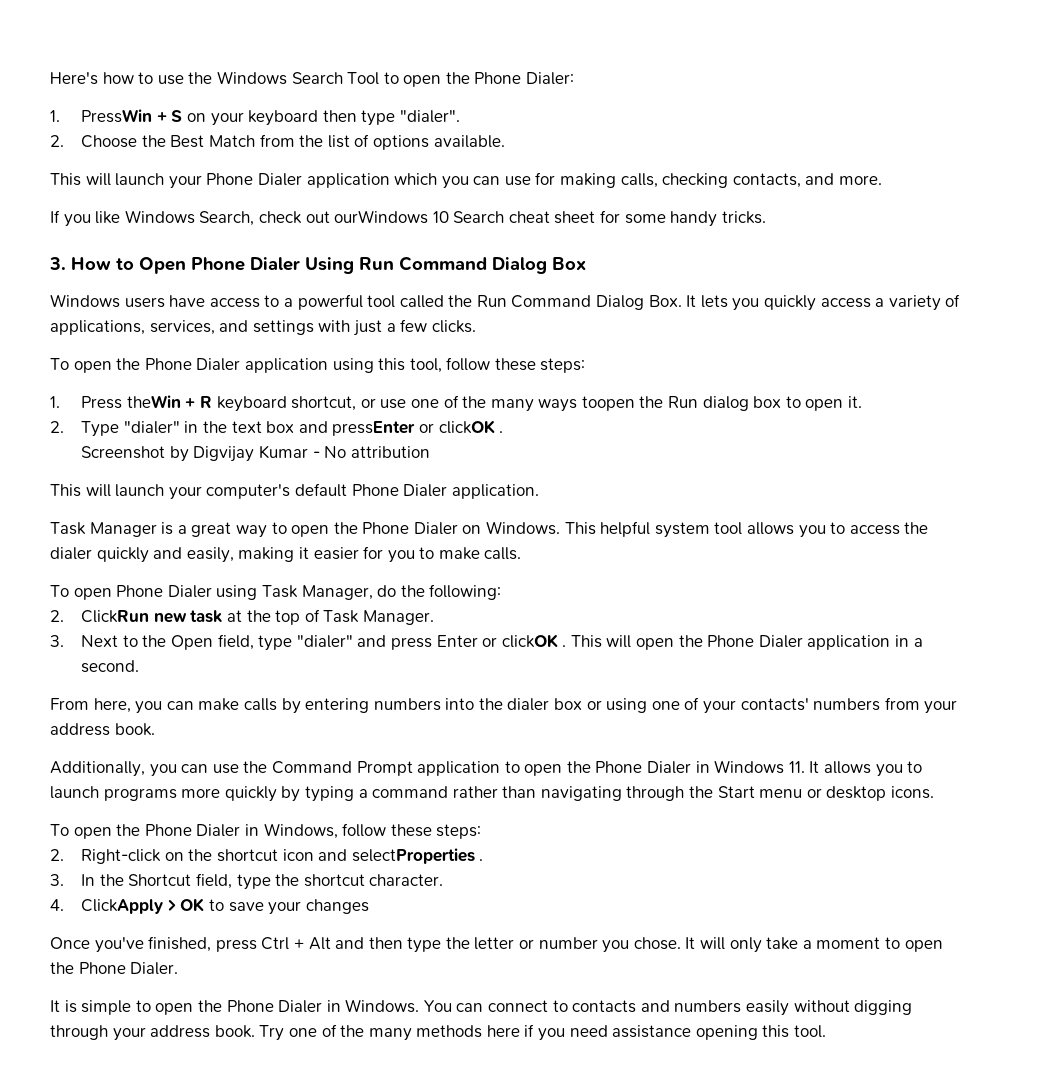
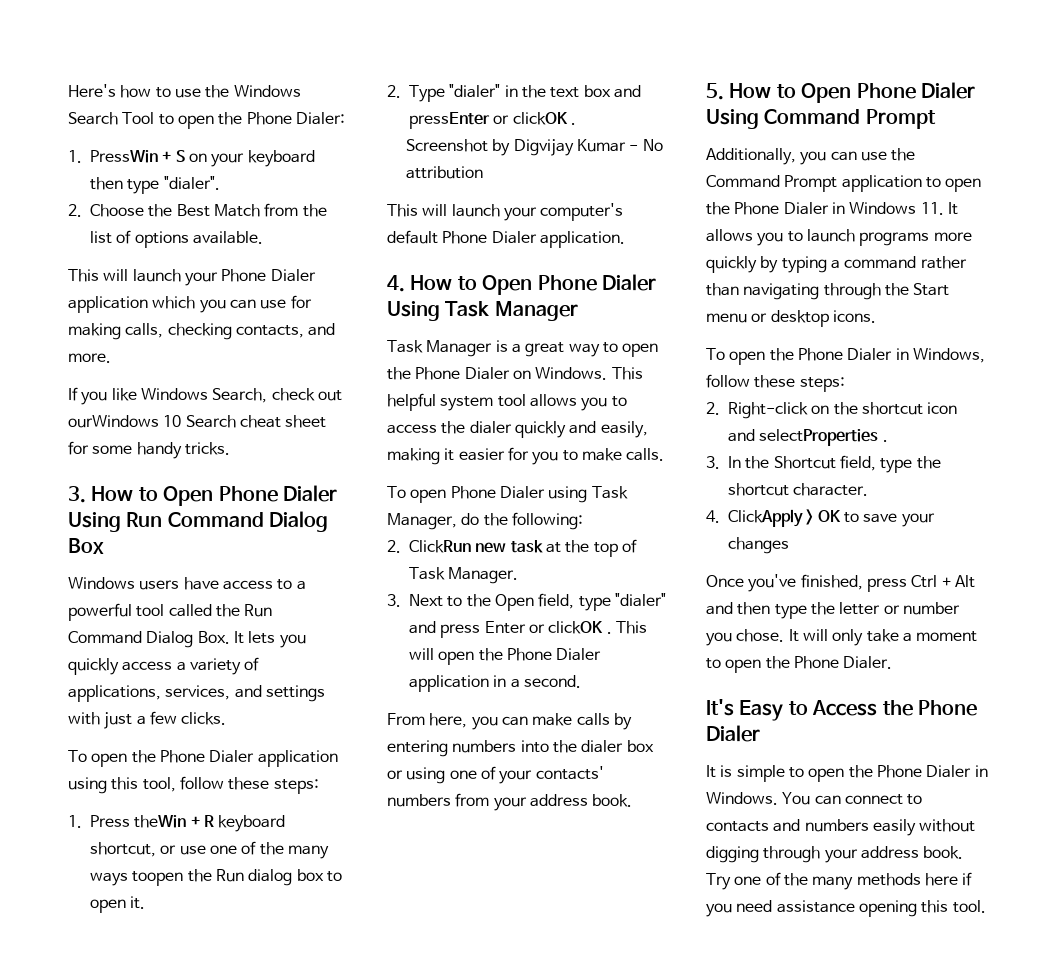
+ 4. How to Open Phone Dialer Using Task Manager
+ 5. How to Open Phone Dialer Using Command Prompt
+ It's Easy to Access the Phone Dialer

